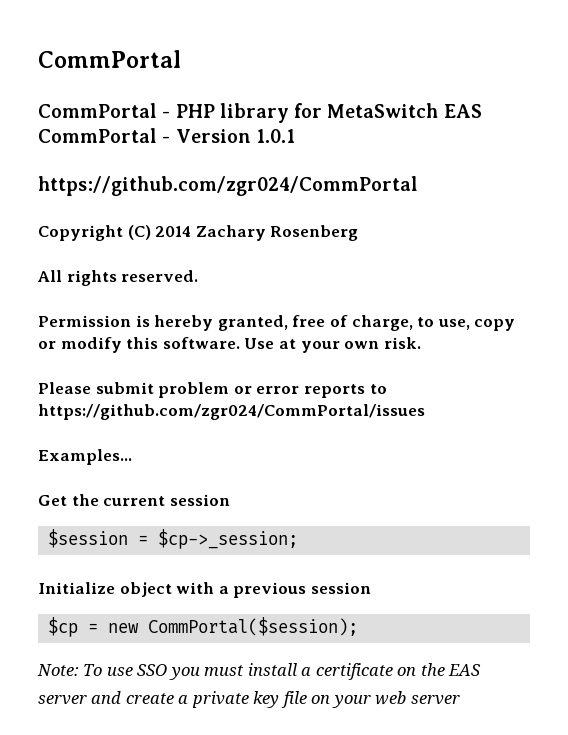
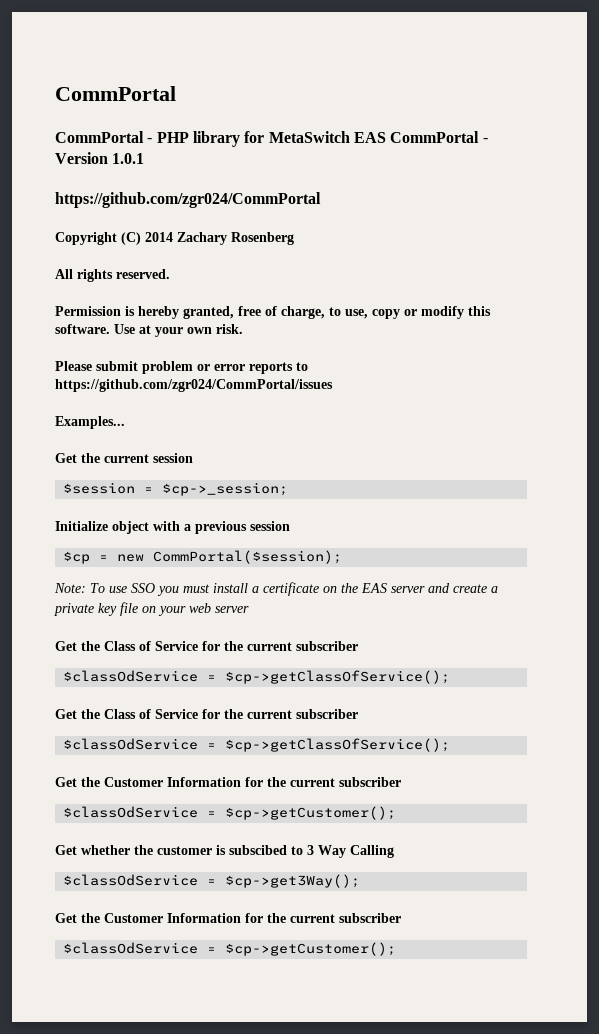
  Note: To use SSO you must install a certificate on the EAS server and create a private key file on your web server
+ Get the Class of Service for the current subscriber
+ $classOdService = $cp->getClassOfService();
+ Get the Class of Service for the current subscriber
+ $classOdService = $cp->getClassOfService();
+ Get the Customer Information for the current subscriber
+ $classOdService = $cp->getCustomer();
+ Get whether the customer is subscibed to 3 Way Calling
+ $classOdService = $cp->get3Way();
+ Get the Customer Information for the current subscriber
+ $classOdService = $cp->getCustomer();

